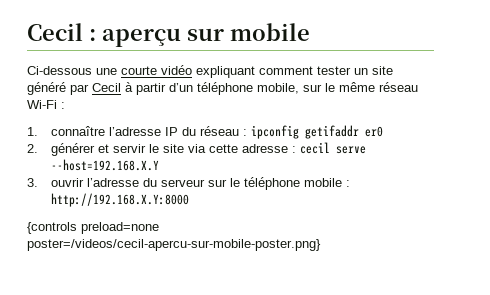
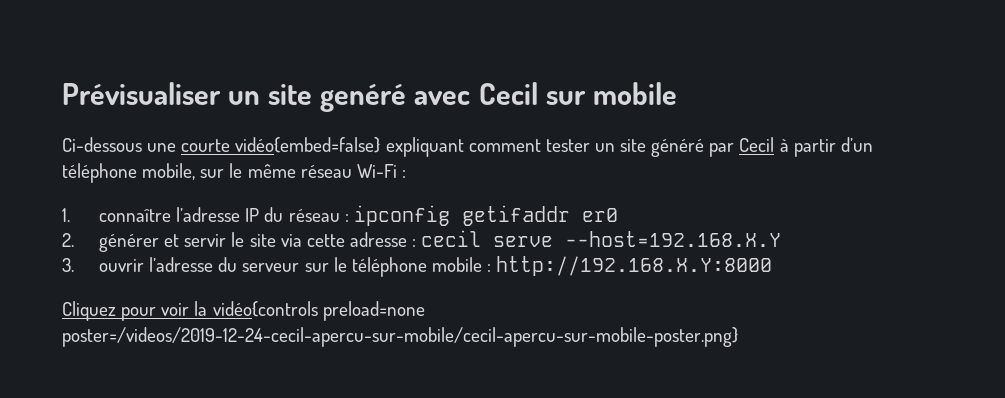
- Cecil : aperçu sur mobile
+ Prévisualiser un site genéré avec Cecil sur mobile
- Ci-dessous une courte vidéo expliquant comment tester un site généré par Cecil à partir d’un téléphone mobile, sur le même réseau Wi-Fi :
+ Ci-dessous une courte vidéo{embed=false} expliquant comment tester un site généré par Cecil à partir d’un téléphone mobile, sur le même réseau Wi-Fi :
- {controls preload=none poster=/videos/cecil-apercu-sur-mobile-poster.png}
+ Cliquez pour voir la vidéo{controls preload=none poster=/videos/2019-12-24-cecil-apercu-sur-mobile/cecil-apercu-sur-mobile-poster.png}

